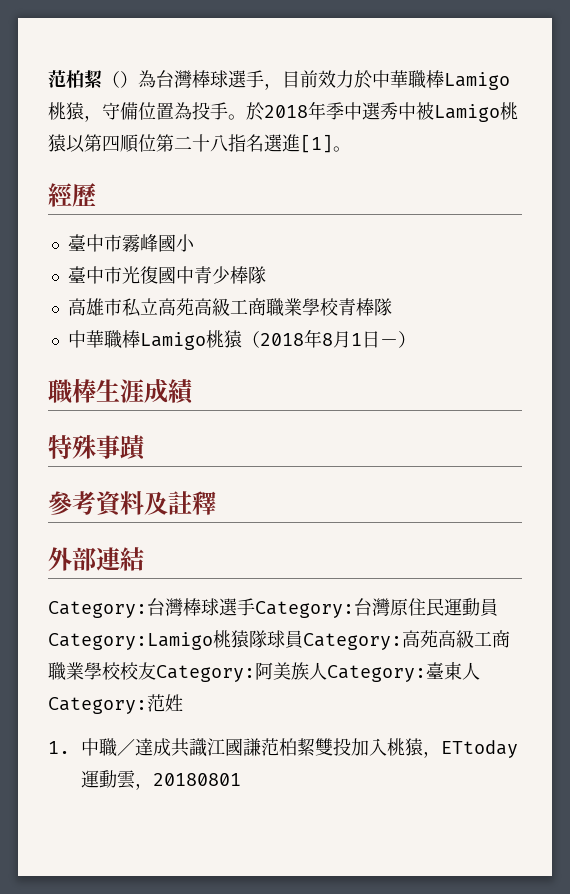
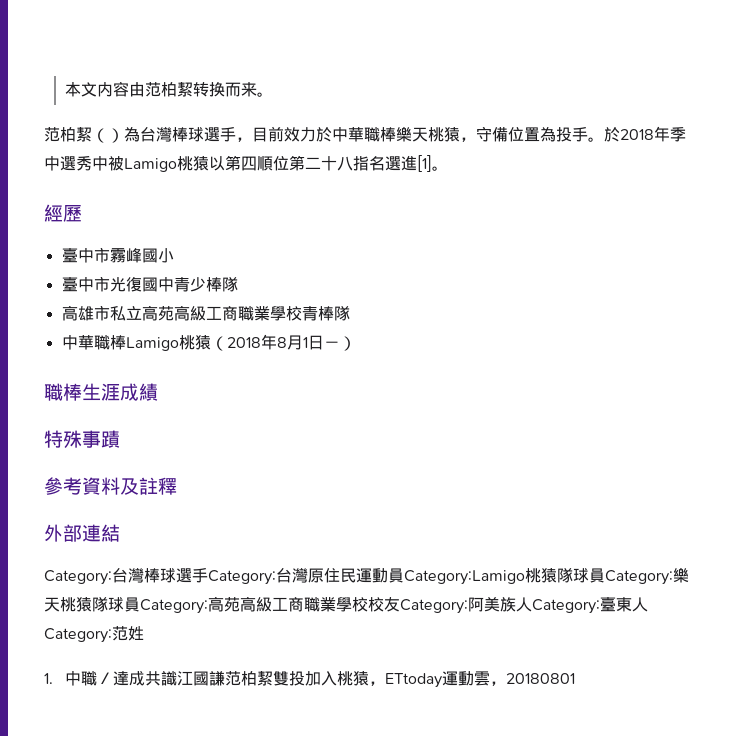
+ 本文内容由范柏絜转换而来。
- 范柏絜（）為台灣棒球選手，目前效力於中華職棒Lamigo桃猿，守備位置為投手。
+ 范柏絜（）為台灣棒球選手，目前效力於中華職棒樂天桃猿，守備位置為投手。
- Category:台灣棒球選手Category:台灣原住民運動員Category:Lamigo桃猿隊球員Category:高苑高級工商職業學校校友Category:阿美族人Category:臺東人Category:范姓
+ Category:台灣棒球選手Category:台灣原住民運動員Category:Lamigo桃猿隊球員Category:樂天桃猿隊球員Category:高苑高級工商職業學校校友Category:阿美族人Category:臺東人Category:范姓

